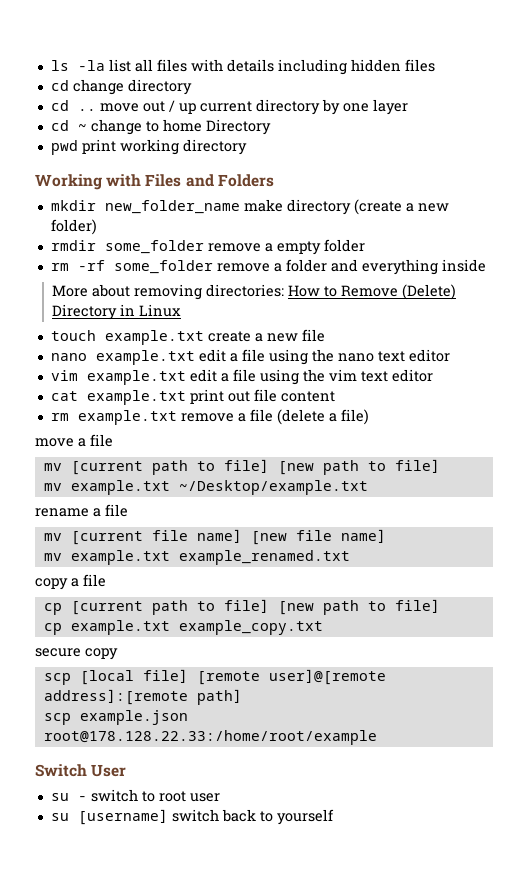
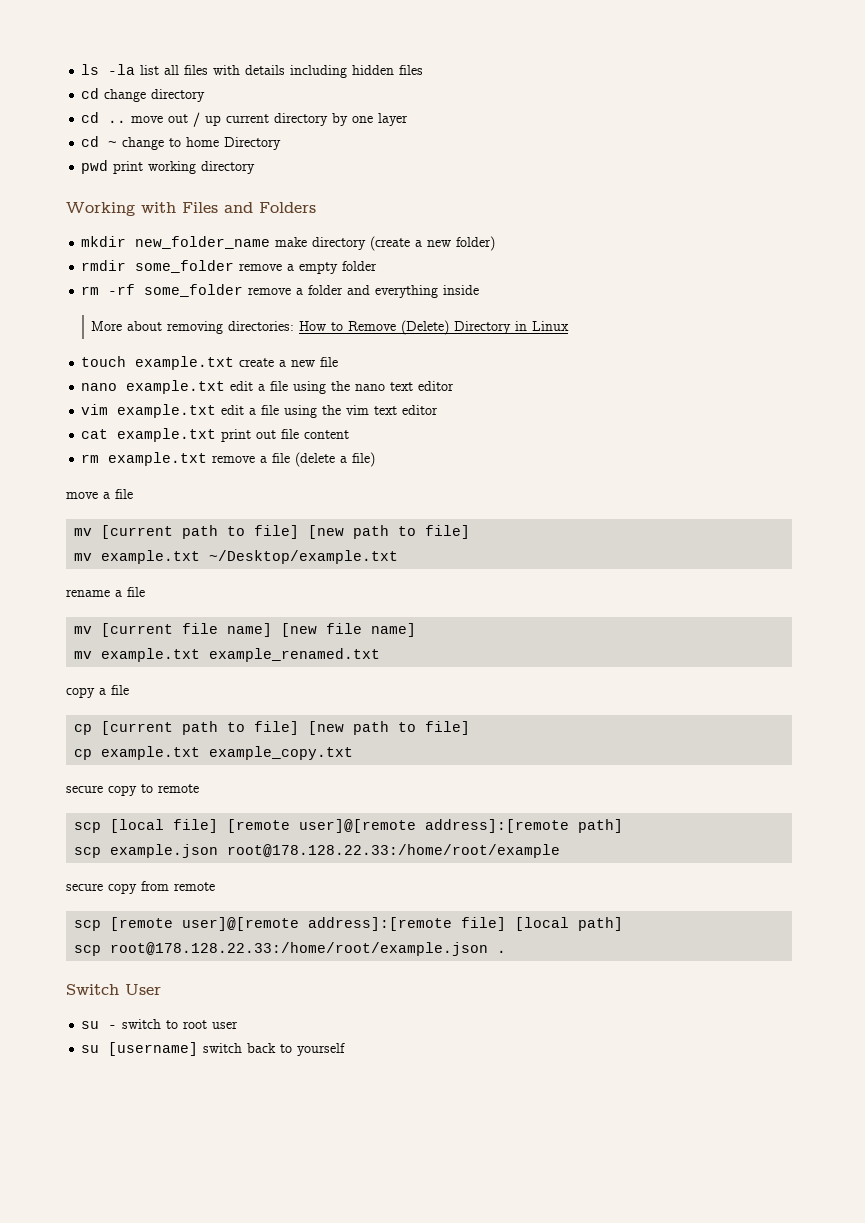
- secure copy
+ secure copy to remote
+ secure copy from remote
+ scp [remote user]@[remote address]:[remote file] [local path]
+ scp root@178.128.22.33:/home/root/example.json .

